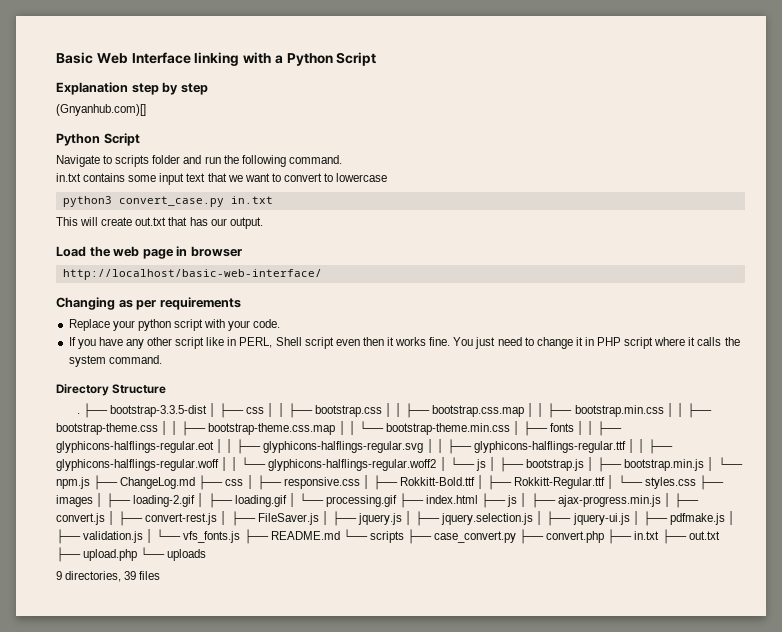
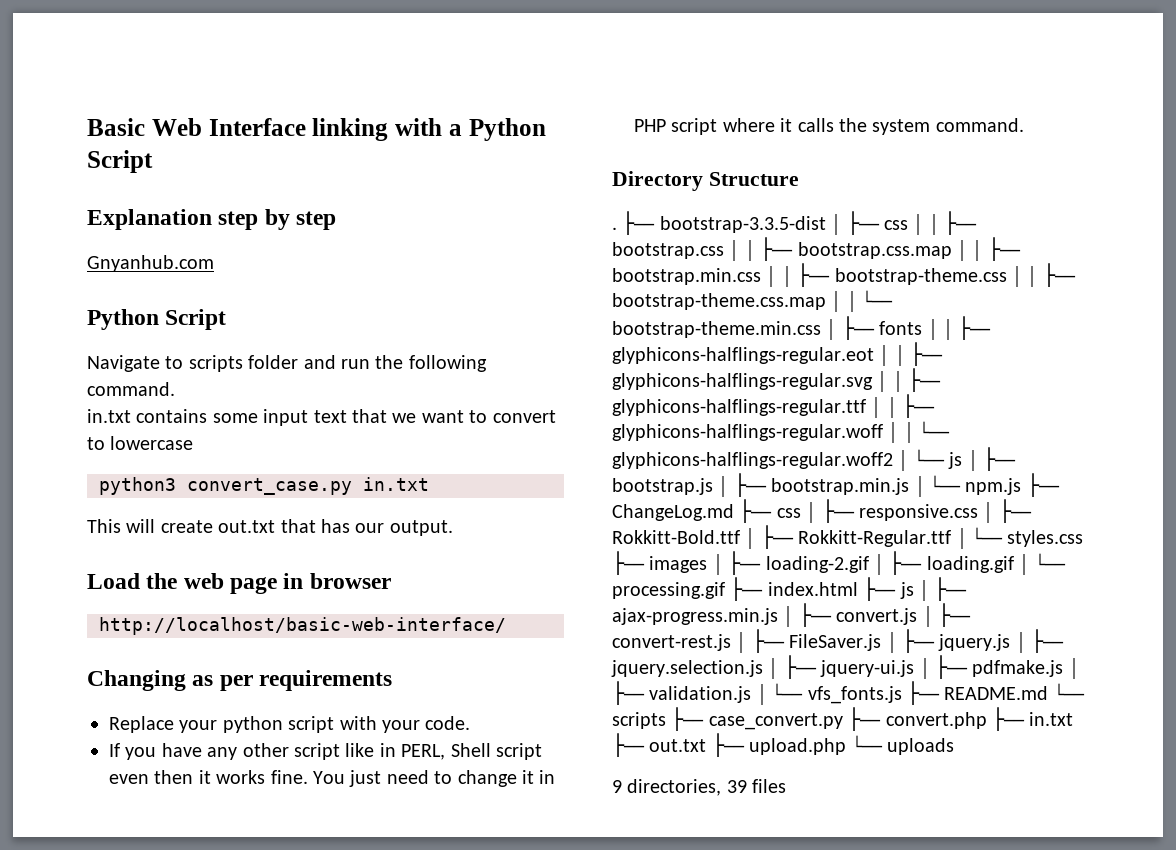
- (Gnyanhub.com)[]
+ Gnyanhub.com

